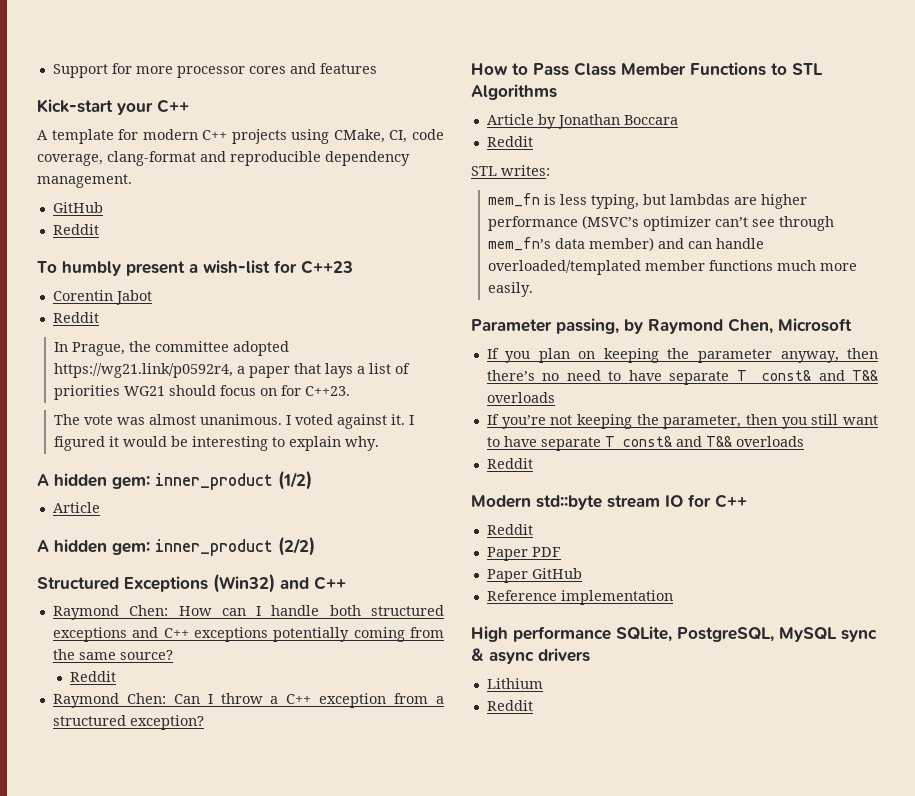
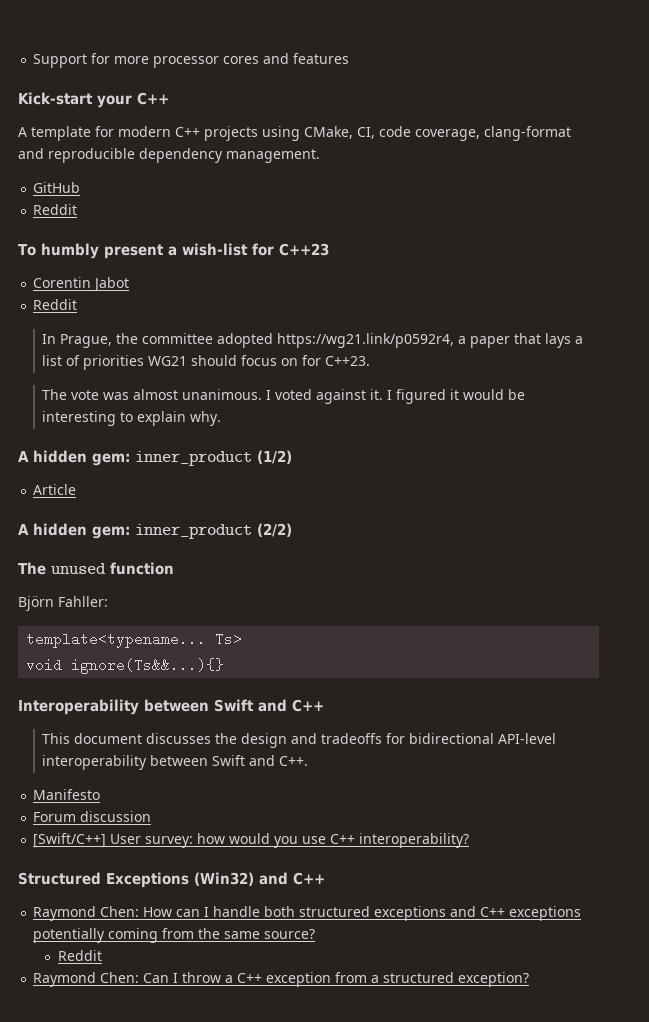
+ The unused function
+ Björn Fahller:
+ template<typename... Ts>
+ void ignore(Ts&&...){}
+ Interoperability between Swift and C++
+ This document discusses the design and tradeoffs for bidirectional API-level interoperability between Swift and C++.
+ Manifesto
+ Forum discussion
+ [Swift/C++] User survey: how would you use C++ interoperability?
- How to Pass Class Member Functions to STL Algorithms
- Article by Jonathan Boccara
- Reddit
- STL writes:
- mem_fn is less typing, but lambdas are higher performance (MSVC’s optimizer can’t see through mem_fn’s data member) and can handle overloaded/templated member functions much more easily.
- Parameter passing, by Raymond Chen, Microsoft
- If you plan on keeping the parameter anyway, then there’s no need to have separate T const& and T&& overloads
- If you’re not keeping the parameter, then you still want to have separate T const& and T&& overloads
- Reddit
- Modern std::byte stream IO for C++
- Reddit
- Paper PDF
- Paper GitHub
- Reference implementation
- High performance SQLite, PostgreSQL, MySQL sync & async drivers
- Lithium
- Reddit

